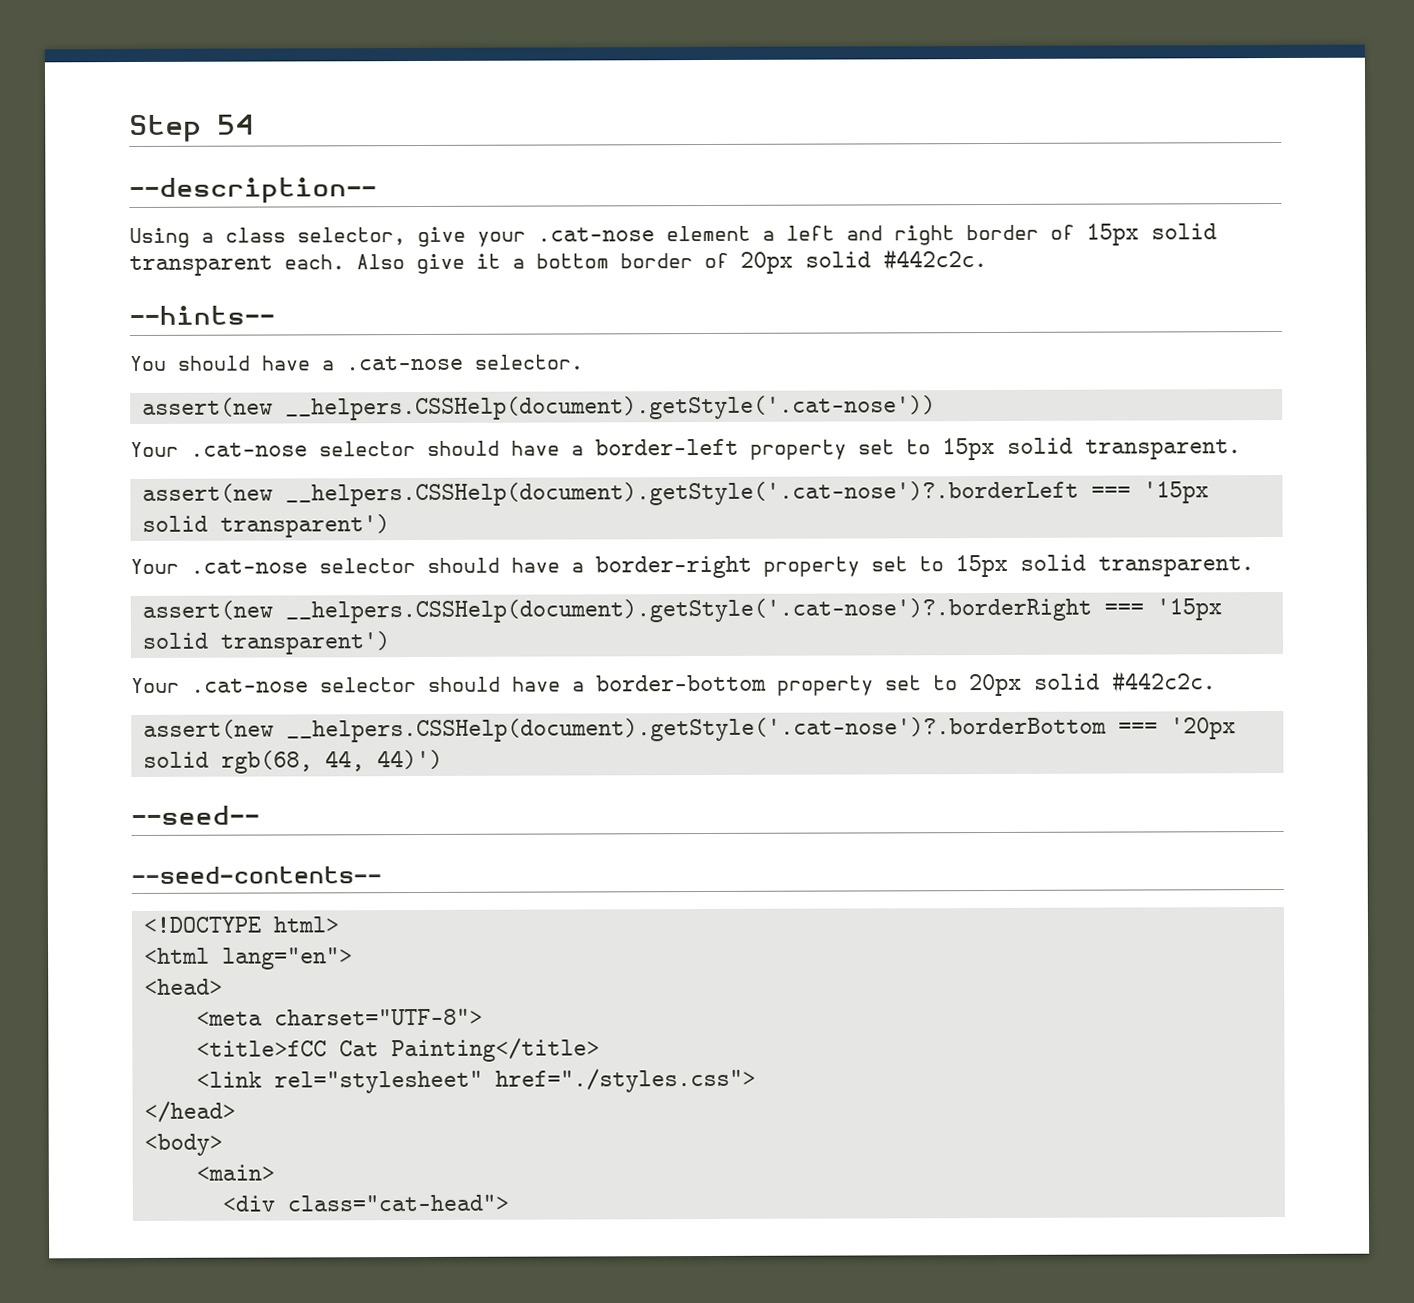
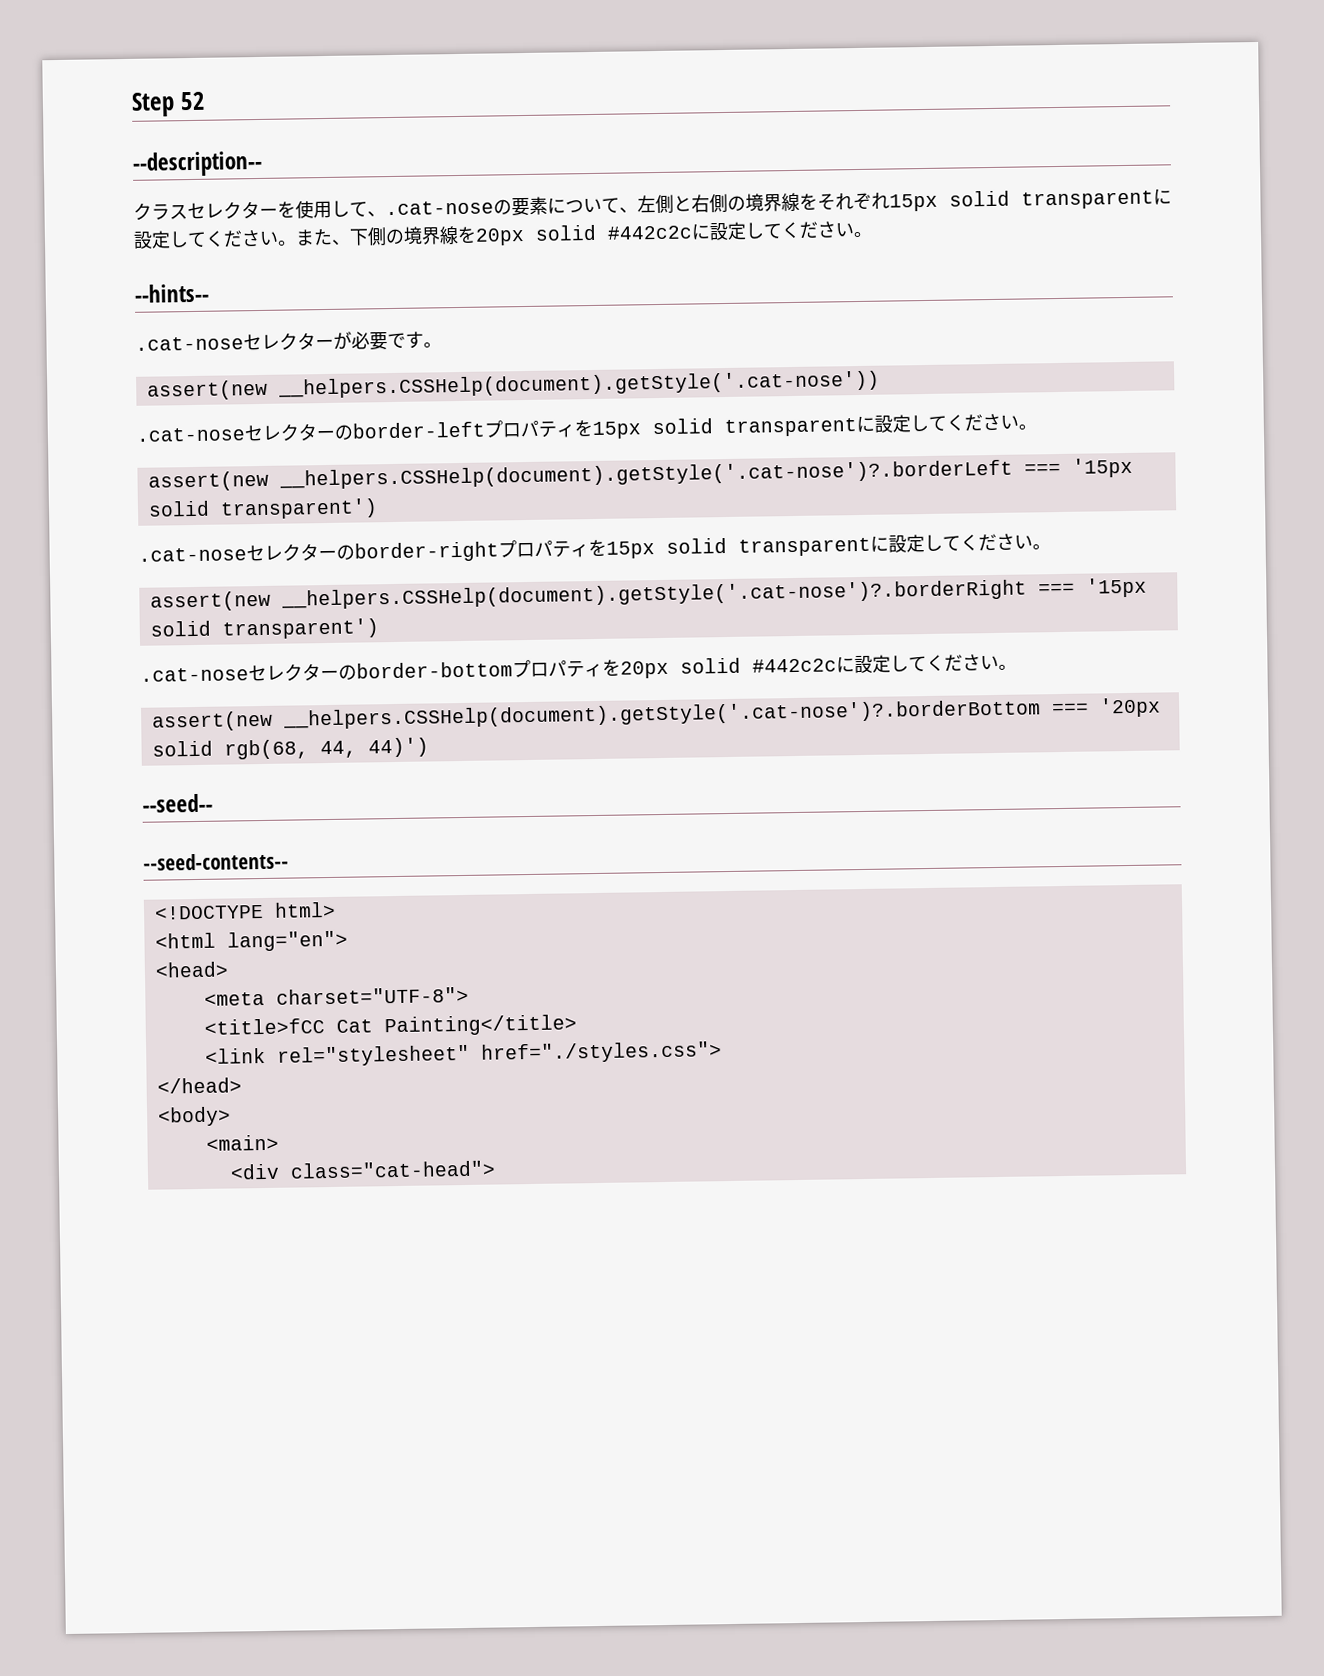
- Step 54
+ Step 52
- Using a class selector, give your .cat-nose element a left and right border of 15px solid transparent each. Also give it a bottom border of 20px solid #442c2c.
+ クラスセレクターを使用して、.cat-noseの要素について、左側と右側の境界線をそれぞれ15px solid transparentに設定してください。また、下側の境界線を20px solid #442c2cに設定してください。
  --hints--
- You should have a .cat-nose selector.
+ .cat-noseセレクターが必要です。
  assert(new __helpers.CSSHelp(document).getStyle('.cat-nose'))
- Your .cat-nose selector should have a border-left property set to 15px solid transparent.
+ .cat-noseセレクターのborder-leftプロパティを15px solid transparentに設定してください。
- Your .cat-nose selector should have a border-right property set to 15px solid transparent.
+ .cat-noseセレクターのborder-rightプロパティを15px solid transparentに設定してください。
- Your .cat-nose selector should have a border-bottom property set to 20px solid #442c2c.
+ .cat-noseセレクターのborder-bottomプロパティを20px solid #442c2cに設定してください。

